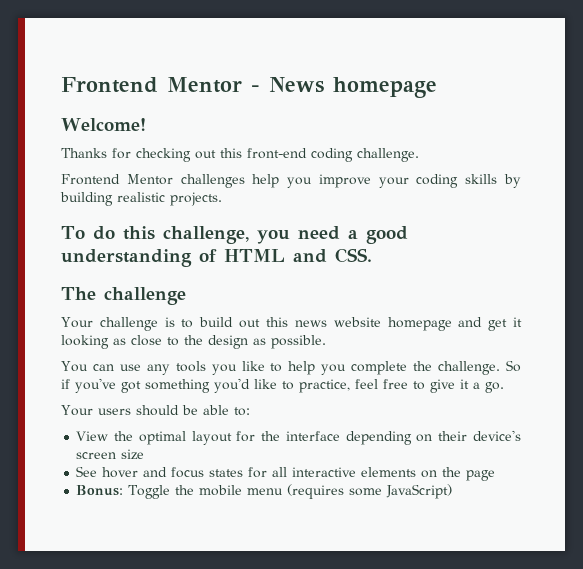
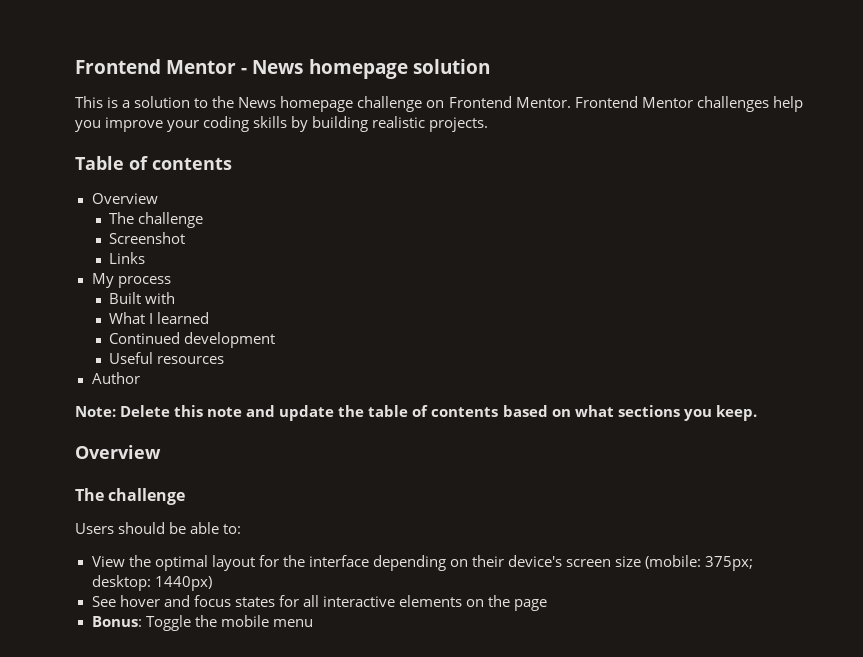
- Frontend Mentor - News homepage
- Welcome!
- Thanks for checking out this front-end coding challenge.
- Frontend Mentor challenges help you improve your coding skills by building realistic projects.
+ Frontend Mentor - News homepage solution
+ This is a solution to the News homepage challenge on Frontend Mentor. Frontend Mentor challenges help you improve your coding skills by building realistic projects.
- To do this challenge, you need a good understanding of HTML and CSS.
+ Table of contents
+ Overview
  The challenge
- Your challenge is to build out this news website homepage and get it looking as close to the design as possible.
- You can use any tools you like to help you complete the challenge. So if you've got something you'd like to practice, feel free to give it a go.
- Your users should be able to:
+ Screenshot
+ Links
+ My process
+ Built with
+ What I learned
+ Continued development
+ Useful resources
+ Author
+ Note: Delete this note and update the table of contents based on what sections you keep.
+ Overview
+ The challenge
+ Users should be able to:
- View the optimal layout for the interface depending on their device's screen size
+ View the optimal layout for the interface depending on their device's screen size (mobile: 375px; desktop: 1440px)
- Bonus: Toggle the mobile menu (requires some JavaScript)
+ Bonus: Toggle the mobile menu

